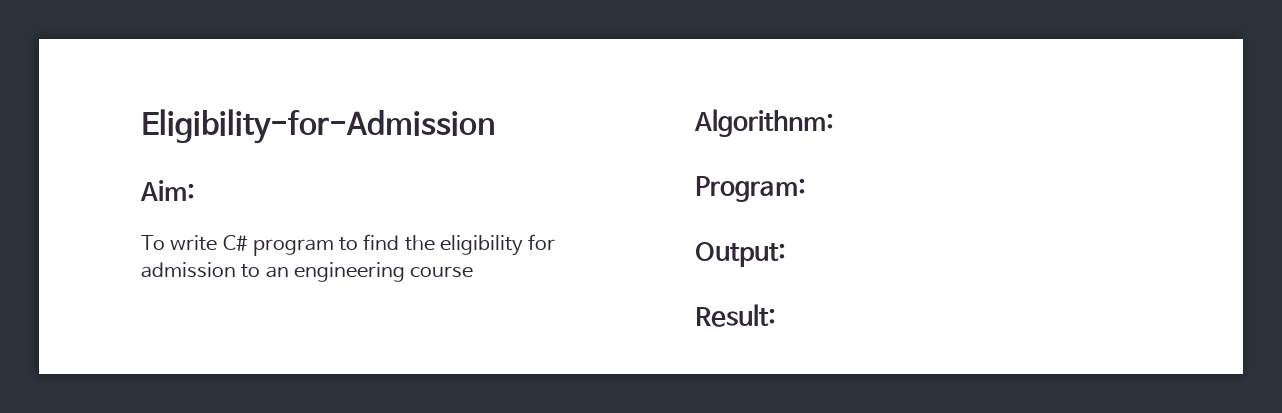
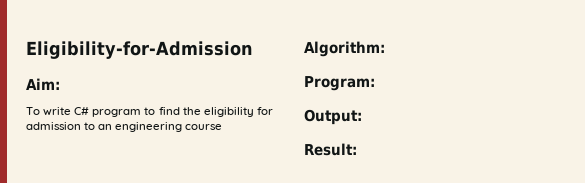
- Algorithnm:
+ Algorithm:

